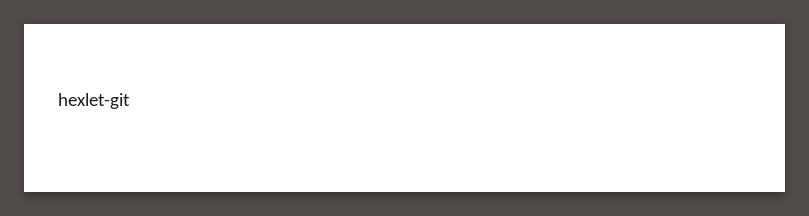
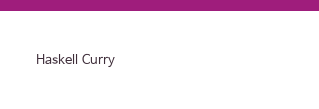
- hexlet-git
+ Haskell Curry

